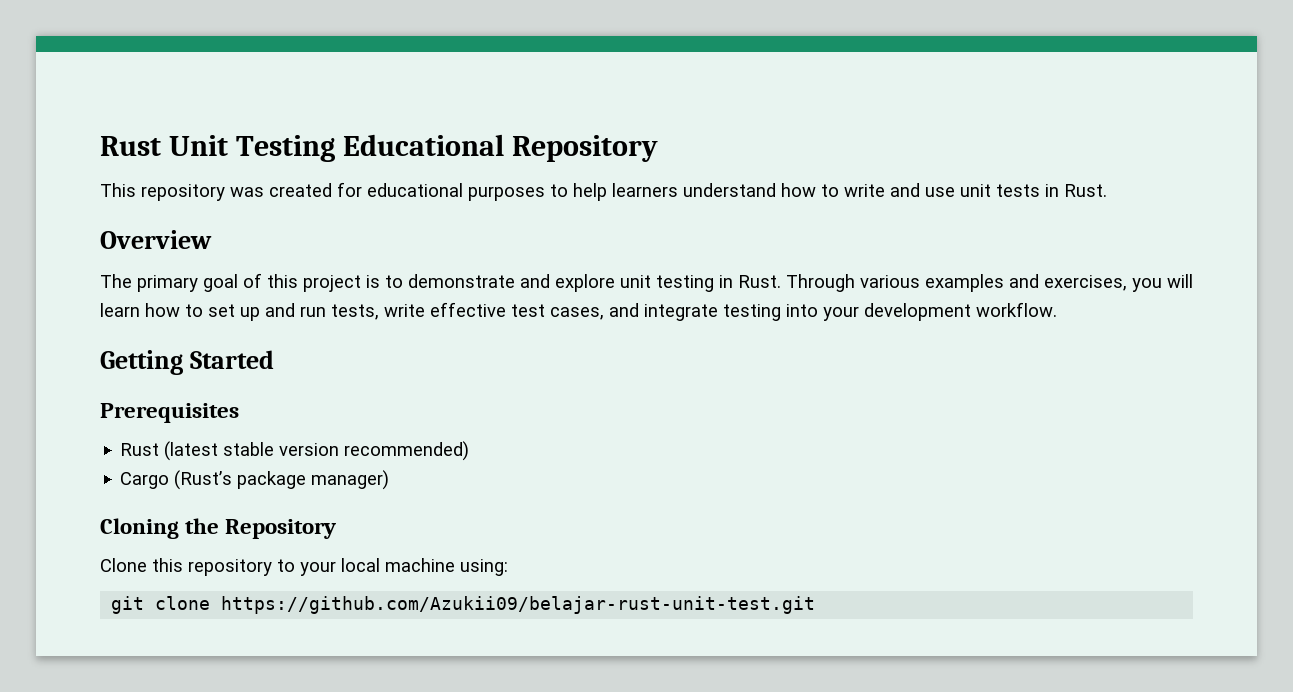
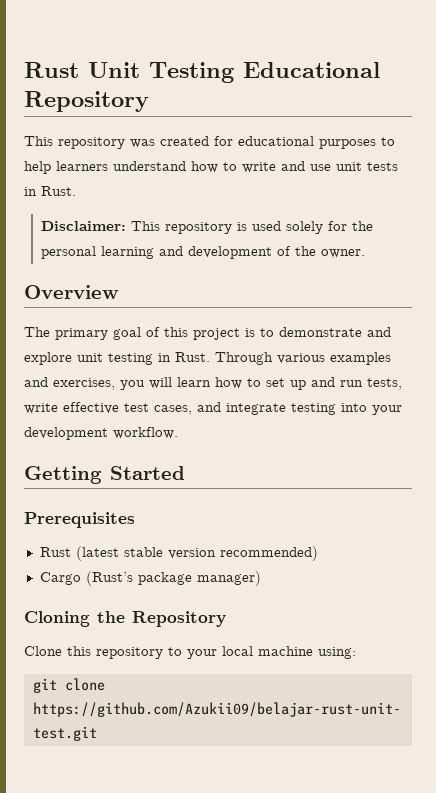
+ Disclaimer: This repository is used solely for the personal learning and development of the owner.

